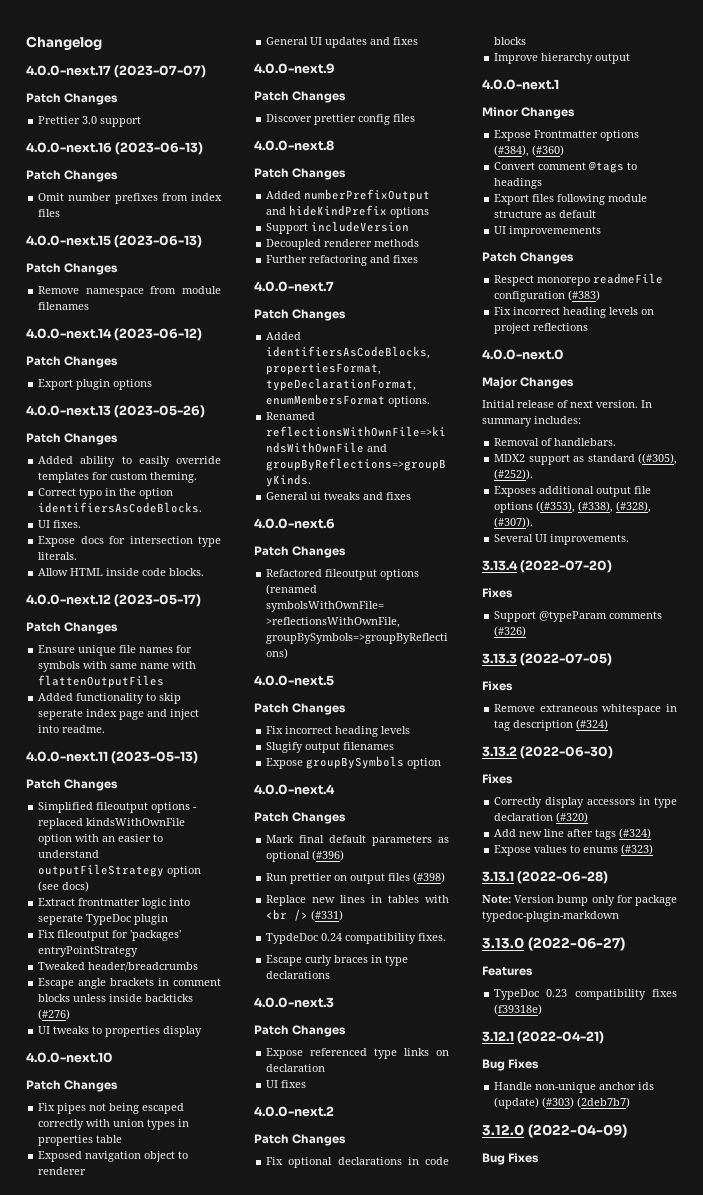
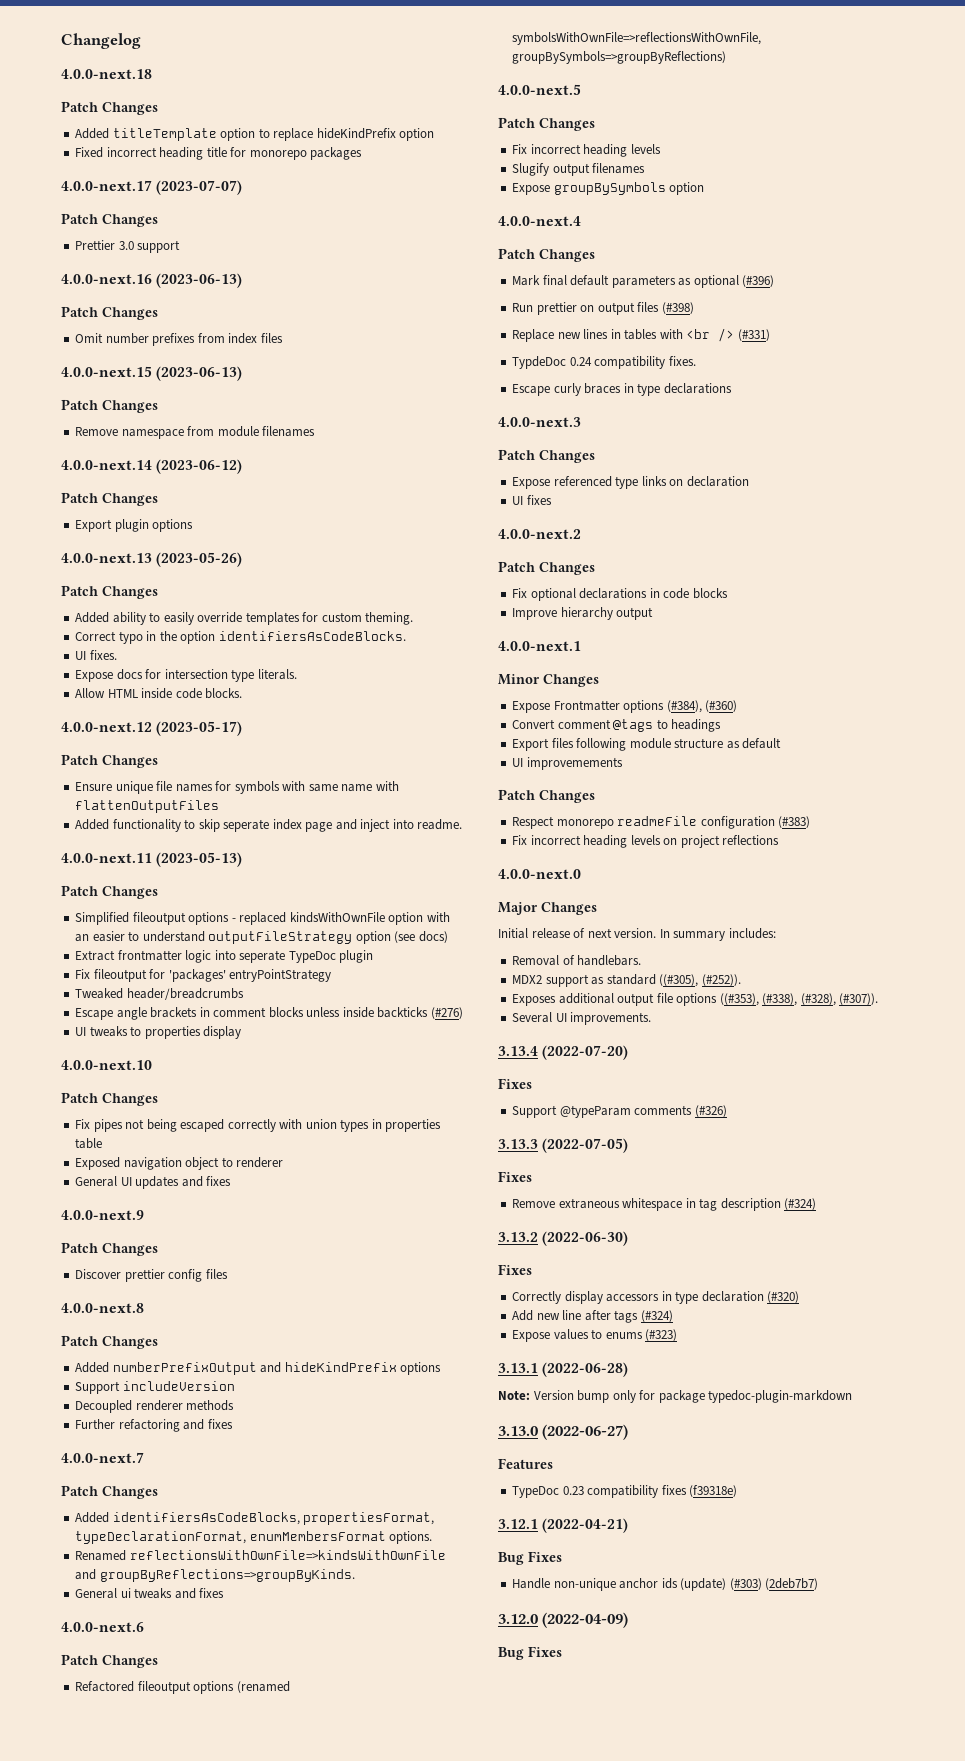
+ 4.0.0-next.18
+ Patch Changes
+ Added titleTemplate option to replace hideKindPrefix option
+ Fixed incorrect heading title for monorepo packages

